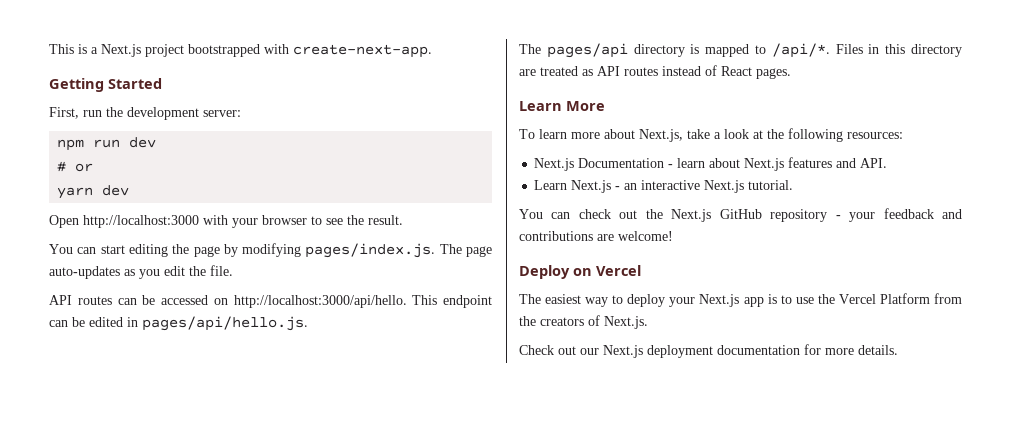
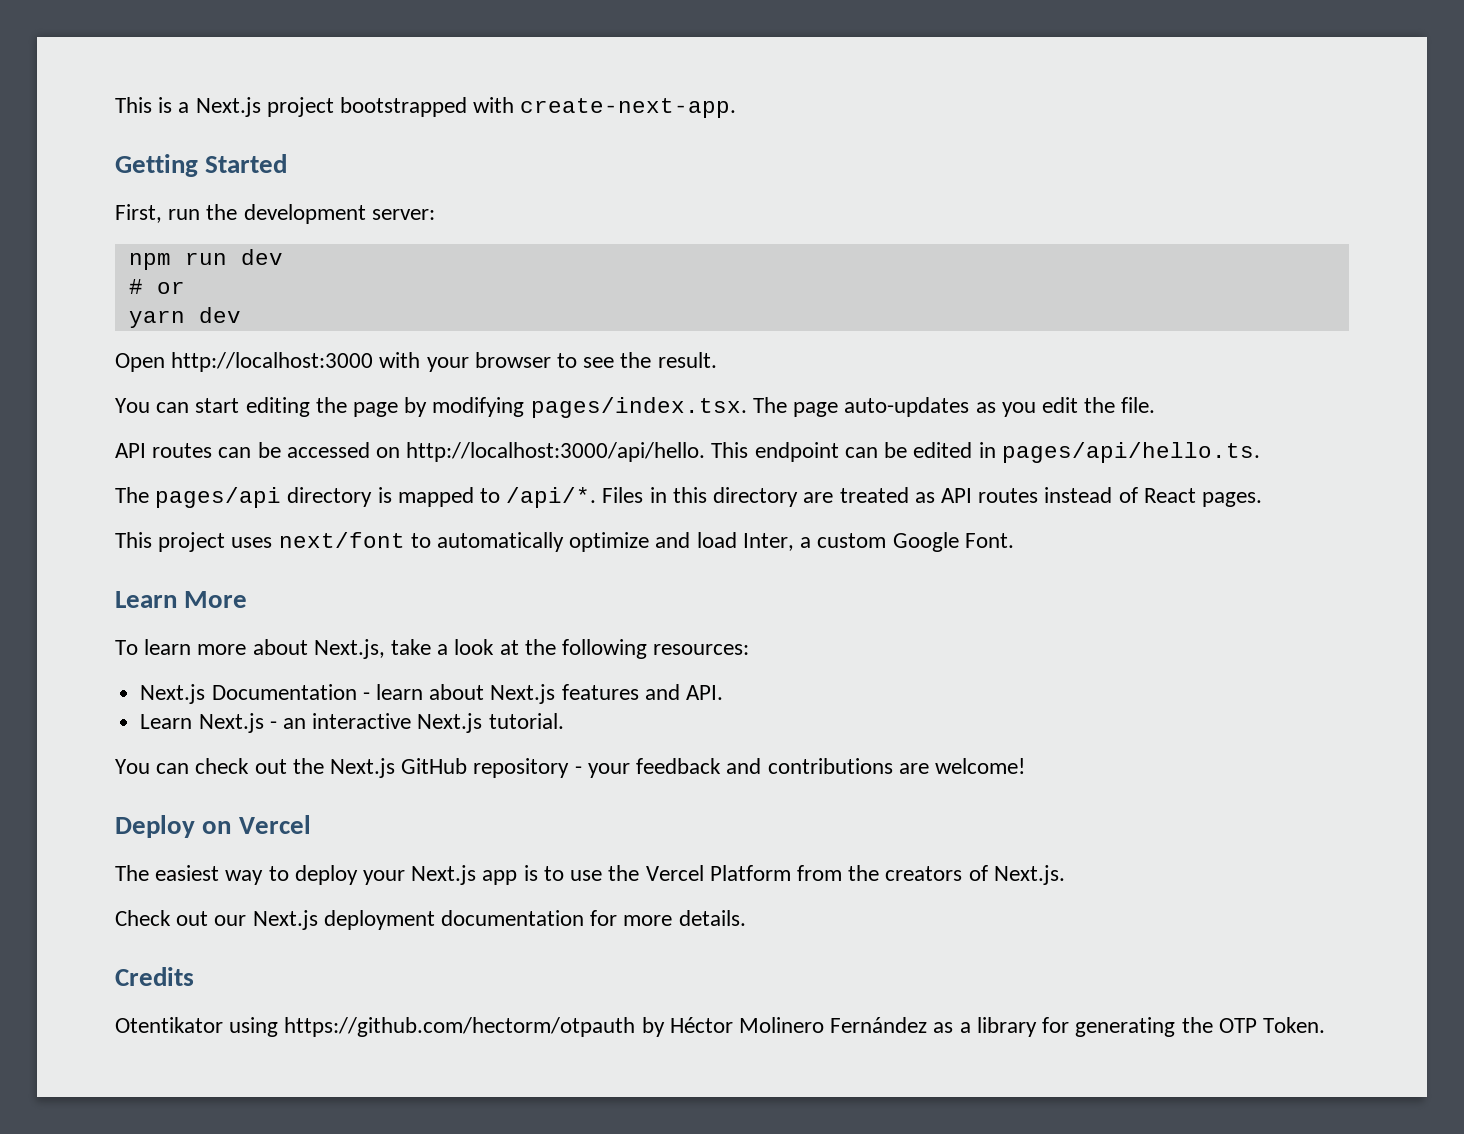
- You can start editing the page by modifying pages/index.js. The page auto-updates as you edit the file.
+ You can start editing the page by modifying pages/index.tsx. The page auto-updates as you edit the file.
- This endpoint can be edited in pages/api/hello.js.
+ This endpoint can be edited in pages/api/hello.ts.
+ This project uses next/font to automatically optimize and load Inter, a custom Google Font.
+ Credits
+ Otentikator using https://github.com/hectorm/otpauth by Héctor Molinero Fernández as a library for generating the OTP Token.

